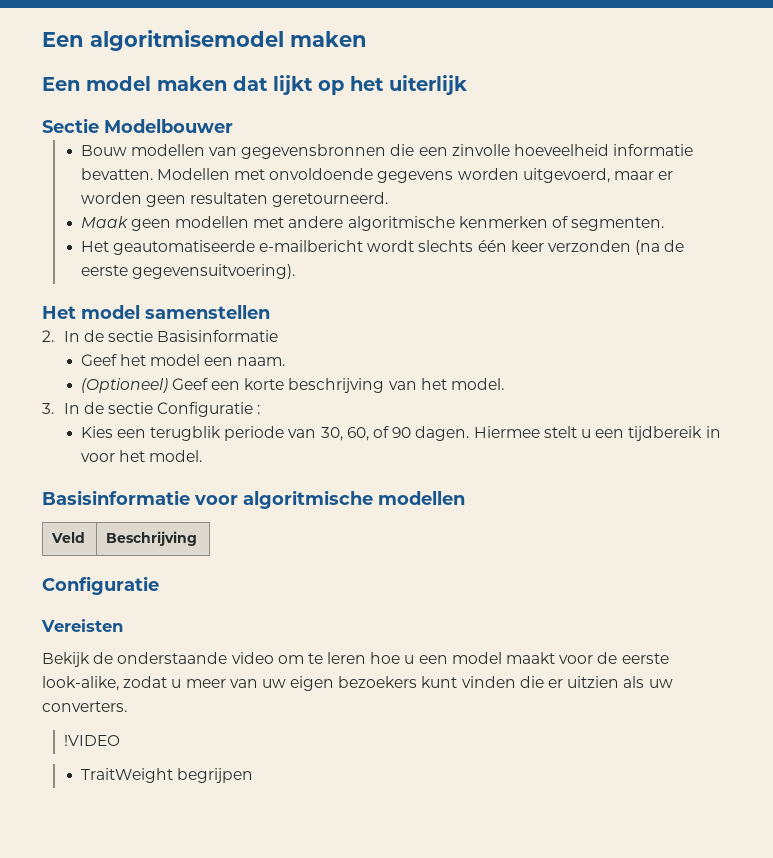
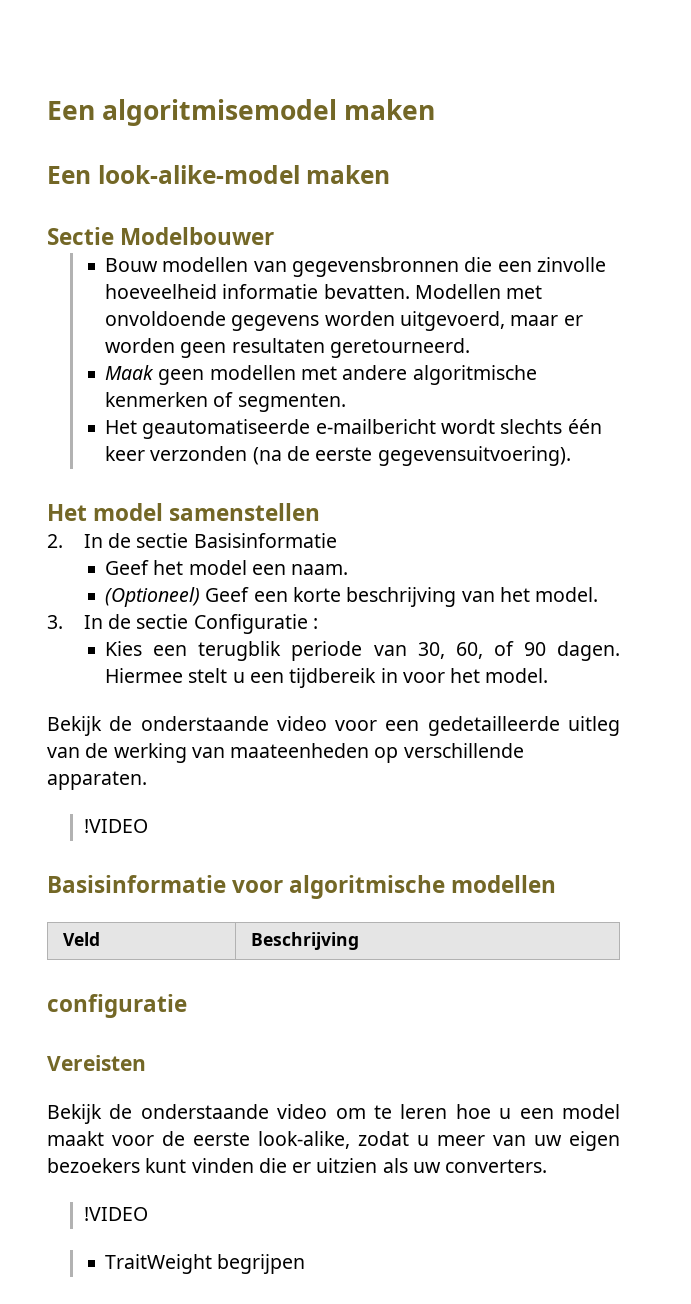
- Een model maken dat lijkt op het uiterlijk
+ Een look-alike-model maken
+ Bekijk de onderstaande video voor een gedetailleerde uitleg van de werking van maateenheden op verschillende apparaten.
+ !VIDEO
  Veld | Beschrijving
- Configuratie
+ configuratie

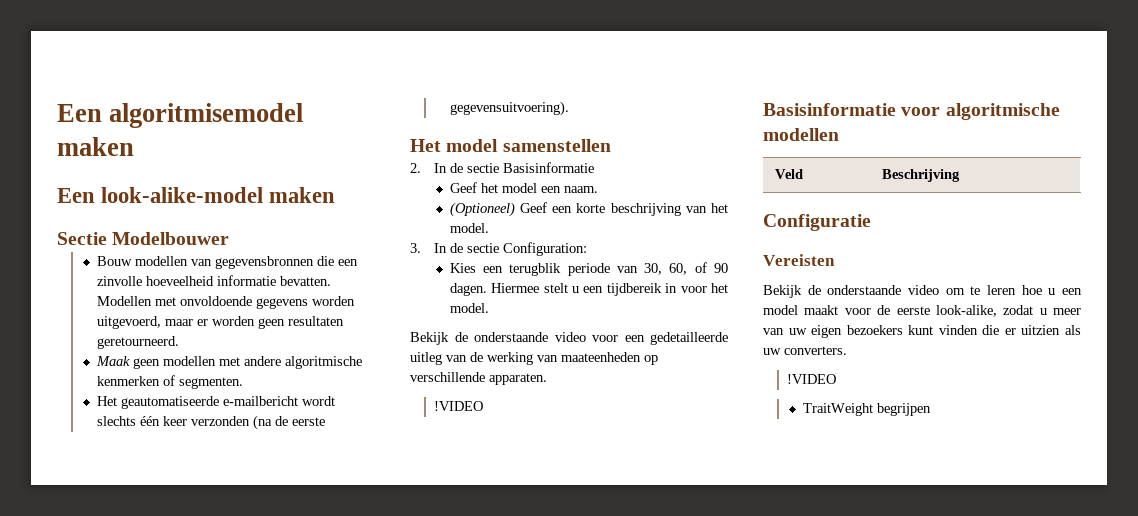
- 3. In de sectie Configuratie :
+ 3. In de sectie Configuration:
- configuratie
+ Configuratie

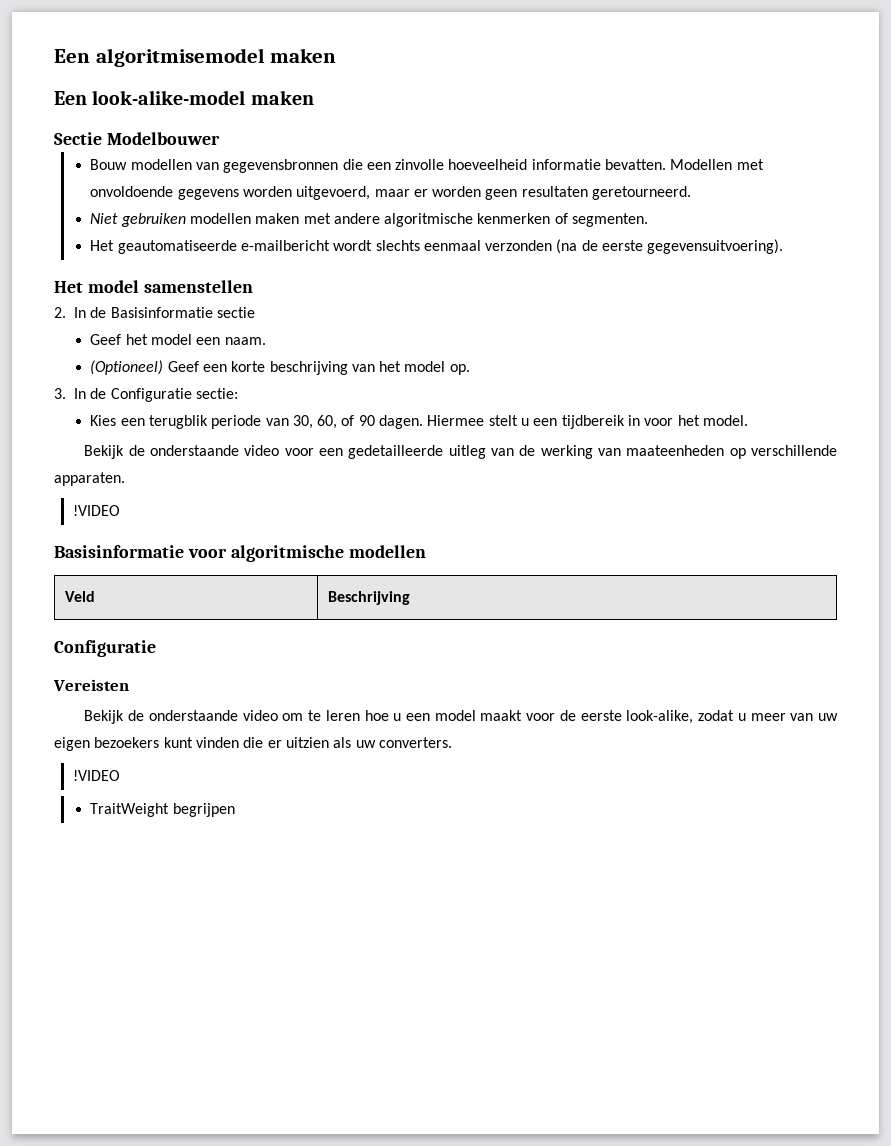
- Maak geen modellen met andere algoritmische kenmerken of segmenten.
+ Niet gebruiken modellen maken met andere algoritmische kenmerken of segmenten.
- Het geautomatiseerde e-mailbericht wordt slechts één keer verzonden (na de eerste gegevensuitvoering).
+ Het geautomatiseerde e-mailbericht wordt slechts eenmaal verzonden (na de eerste gegevensuitvoering).
- 2. In de sectie Basisinformatie
+ 2. In de Basisinformatie sectie
- (Optioneel) Geef een korte beschrijving van het model.
+ (Optioneel) Geef een korte beschrijving van het model op.
- 3. In de sectie Configuration:
+ 3. In de Configuratie sectie:

